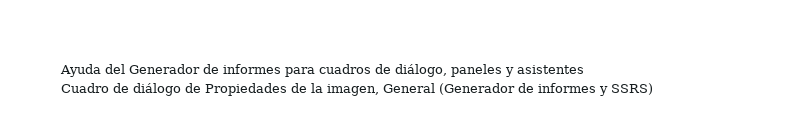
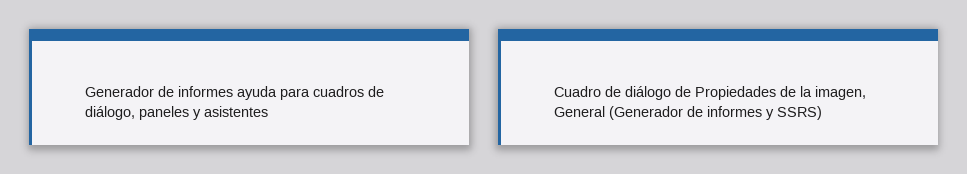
- Ayuda del Generador de informes para cuadros de diálogo, paneles y asistentes
+ Generador de informes ayuda para cuadros de diálogo, paneles y asistentes

